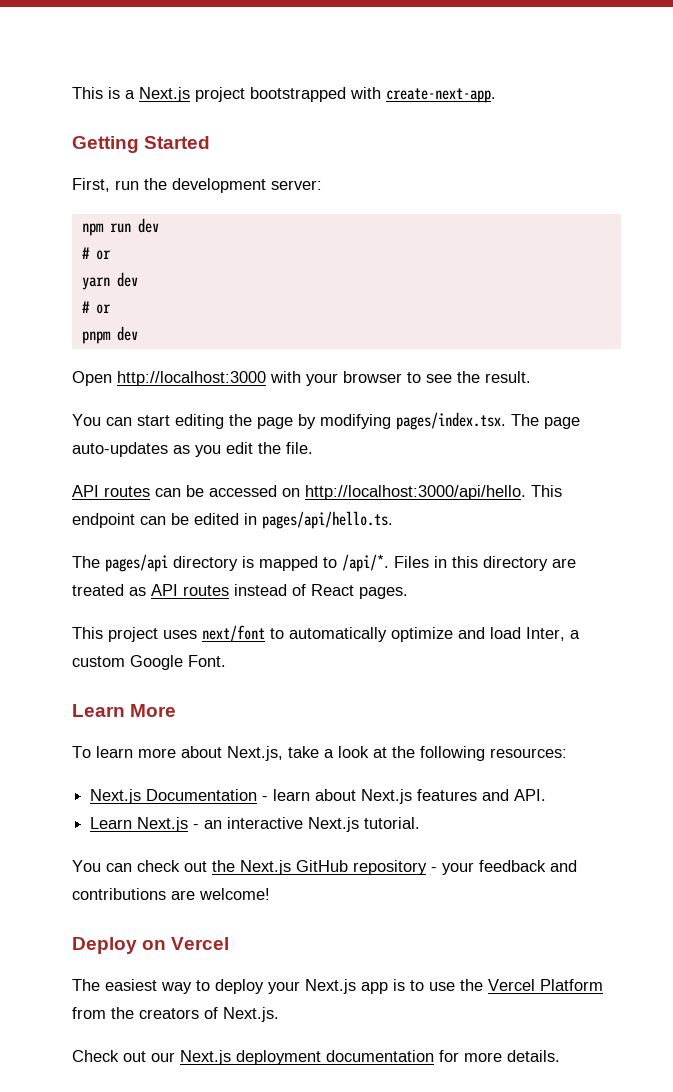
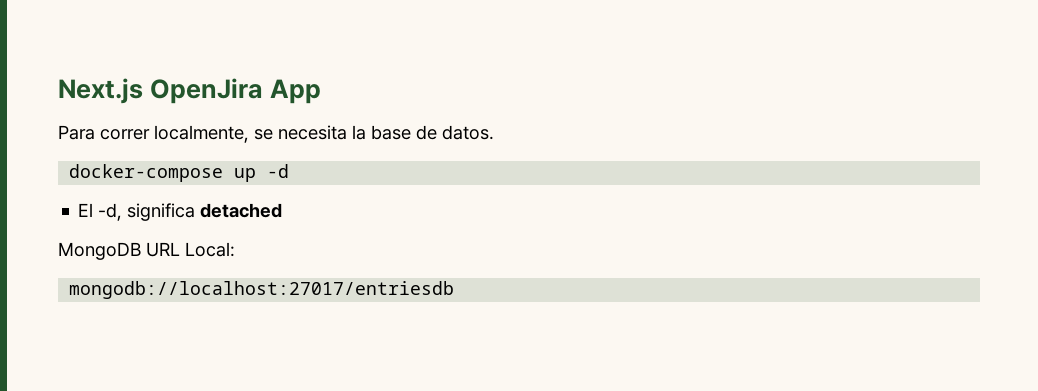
- This is a Next.js project bootstrapped with create-next-app.
- Getting Started
- First, run the development server:
- npm run dev
- # or
- yarn dev
- # or
- pnpm dev
- Open http://localhost:3000 with your browser to see the result.
- You can start editing the page by modifying pages/index.tsx. The page auto-updates as you edit the file.
- API routes can be accessed on http://localhost:3000/api/hello. This endpoint can be edited in pages/api/hello.ts.
- The pages/api directory is mapped to /api/*. Files in this directory are treated as API routes instead of React pages.
- This project uses next/font to automatically optimize and load Inter, a custom Google Font.
- Learn More
- To learn more about Next.js, take a look at the following resources:
- Next.js Documentation - learn about Next.js features and API.
- Learn Next.js - an interactive Next.js tutorial.
- You can check out the Next.js GitHub repository - your feedback and contributions are welcome!
- Deploy on Vercel
- The easiest way to deploy your Next.js app is to use the Vercel Platform from the creators of Next.js.
- Check out our Next.js deployment documentation for more details.
+ Next.js OpenJira App
+ Para correr localmente, se necesita la base de datos.
+ docker-compose up -d
+ El -d, significa detached
+ MongoDB URL Local:
+ mongodb://localhost:27017/entriesdb

